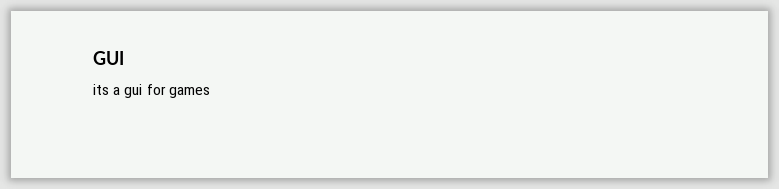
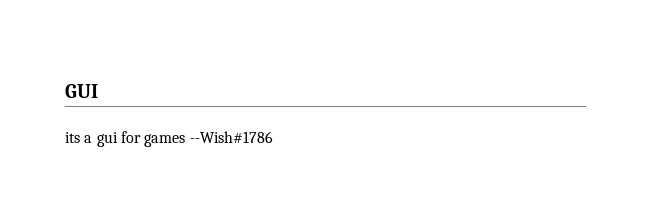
- its a gui for games
+ its a gui for games --Wish#1786

